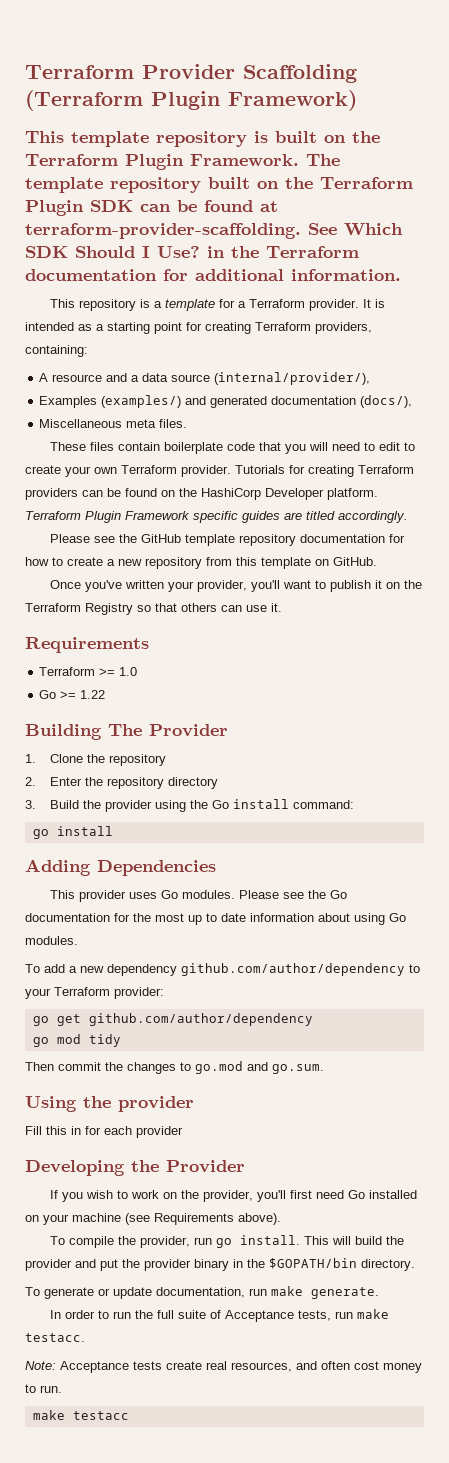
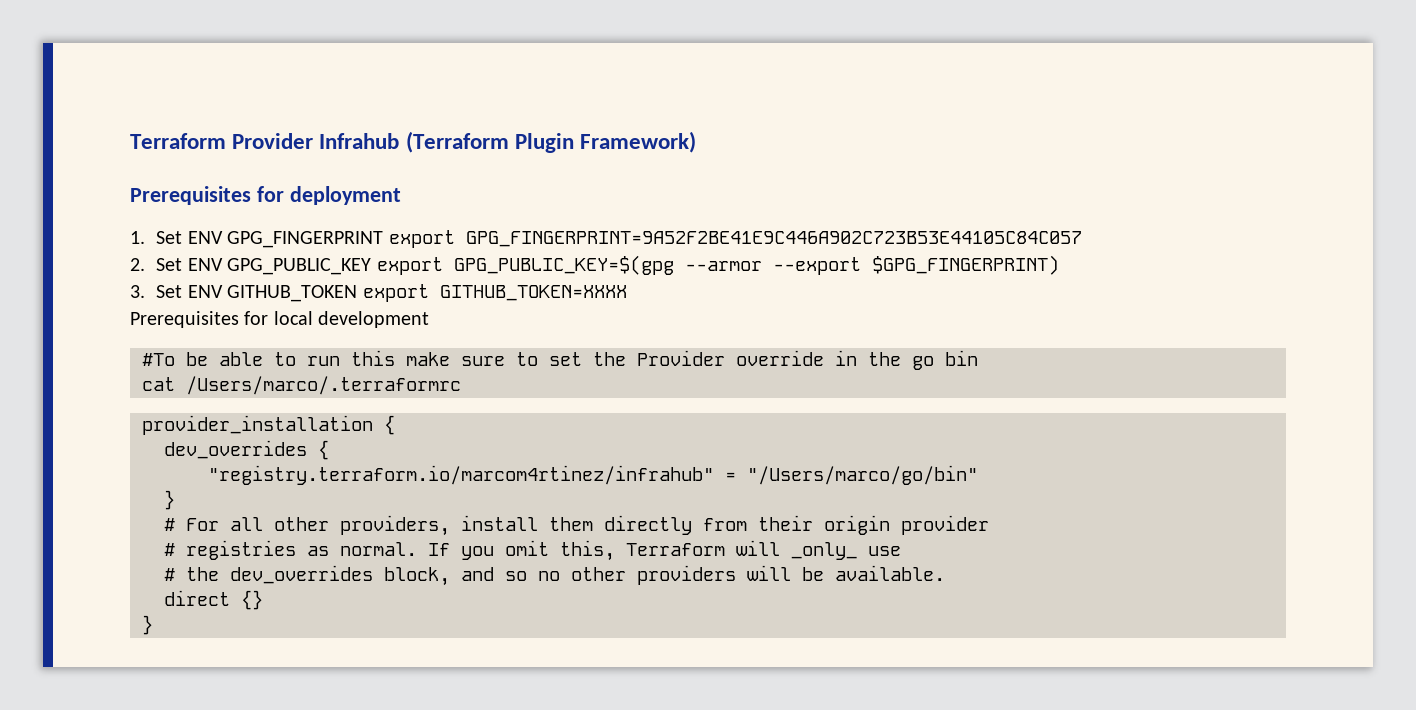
- Terraform Provider Scaffolding (Terraform Plugin Framework)
+ Terraform Provider Infrahub (Terraform Plugin Framework)
- This template repository is built on the Terraform Plugin Framework. The template repository built on the Terraform Plugin SDK can be found at terraform-provider-scaffolding. See Which SDK Should I Use? in the Terraform documentation for additional information.
- This repository is a template for a Terraform provider. It is intended as a starting point for creating Terraform providers, containing:
- A resource and a data source (internal/provider/),
- Examples (examples/) and generated documentation (docs/),
- Miscellaneous meta files.
- These files contain boilerplate code that you will need to edit to create your own Terraform provider. Tutorials for creating Terraform providers can be found on the HashiCorp Developer platform. Terraform Plugin Framework specific guides are titled accordingly.
- Please see the GitHub template repository documentation for how to create a new repository from this template on GitHub.
- Once you've written your provider, you'll want to publish it on the Terraform Registry so that others can use it.
- Requirements
- Terraform >= 1.0
- Go >= 1.22
- Building The Provider
- 1. Clone the repository
- 2. Enter the repository directory
- 3. Build the provider using the Go install command:
- go install
- Adding Dependencies
- This provider uses Go modules. Please see the Go documentation for the most up to date information about using Go modules.
- To add a new dependency github.com/author/dependency to your Terraform provider:
- go get github.com/author/dependency
- go mod tidy
- Then commit the changes to go.mod and go.sum.
- Using the provider
- Fill this in for each provider
- Developing the Provider
- If you wish to work on the provider, you'll first need Go installed on your machine (see Requirements above).
- To compile the provider, run go install. This will build the provider and put the provider binary in the $GOPATH/bin directory.
- To generate or update documentation, run make generate.
- In order to run the full suite of Acceptance tests, run make testacc.
- Note: Acceptance tests create real resources, and often cost money to run.
- make testacc
+ Prerequisites for deployment
+ 1. Set ENV GPG_FINGERPRINT export GPG_FINGERPRINT=9A52F2BE41E9C446A902C723B53E44105C84C057
+ 2. Set ENV GPG_PUBLIC_KEY export GPG_PUBLIC_KEY=$(gpg --armor --export $GPG_FINGERPRINT)
+ 3. Set ENV GITHUB_TOKEN export GITHUB_TOKEN=XXXX
+ Prerequisites for local development
+ #To be able to run this make sure to set the Provider override in the go bin
+ cat /Users/marco/.terraformrc
+ provider_installation {
+ dev_overrides {
+ "registry.terraform.io/marcom4rtinez/infrahub" = "/Users/marco/go/bin"
+ }
+ # For all other providers, install them directly from their origin provider
+ # registries as normal. If you omit this, Terraform will _only_ use
+ # the dev_overrides block, and so no other providers will be available.
+ direct {}
+ }

